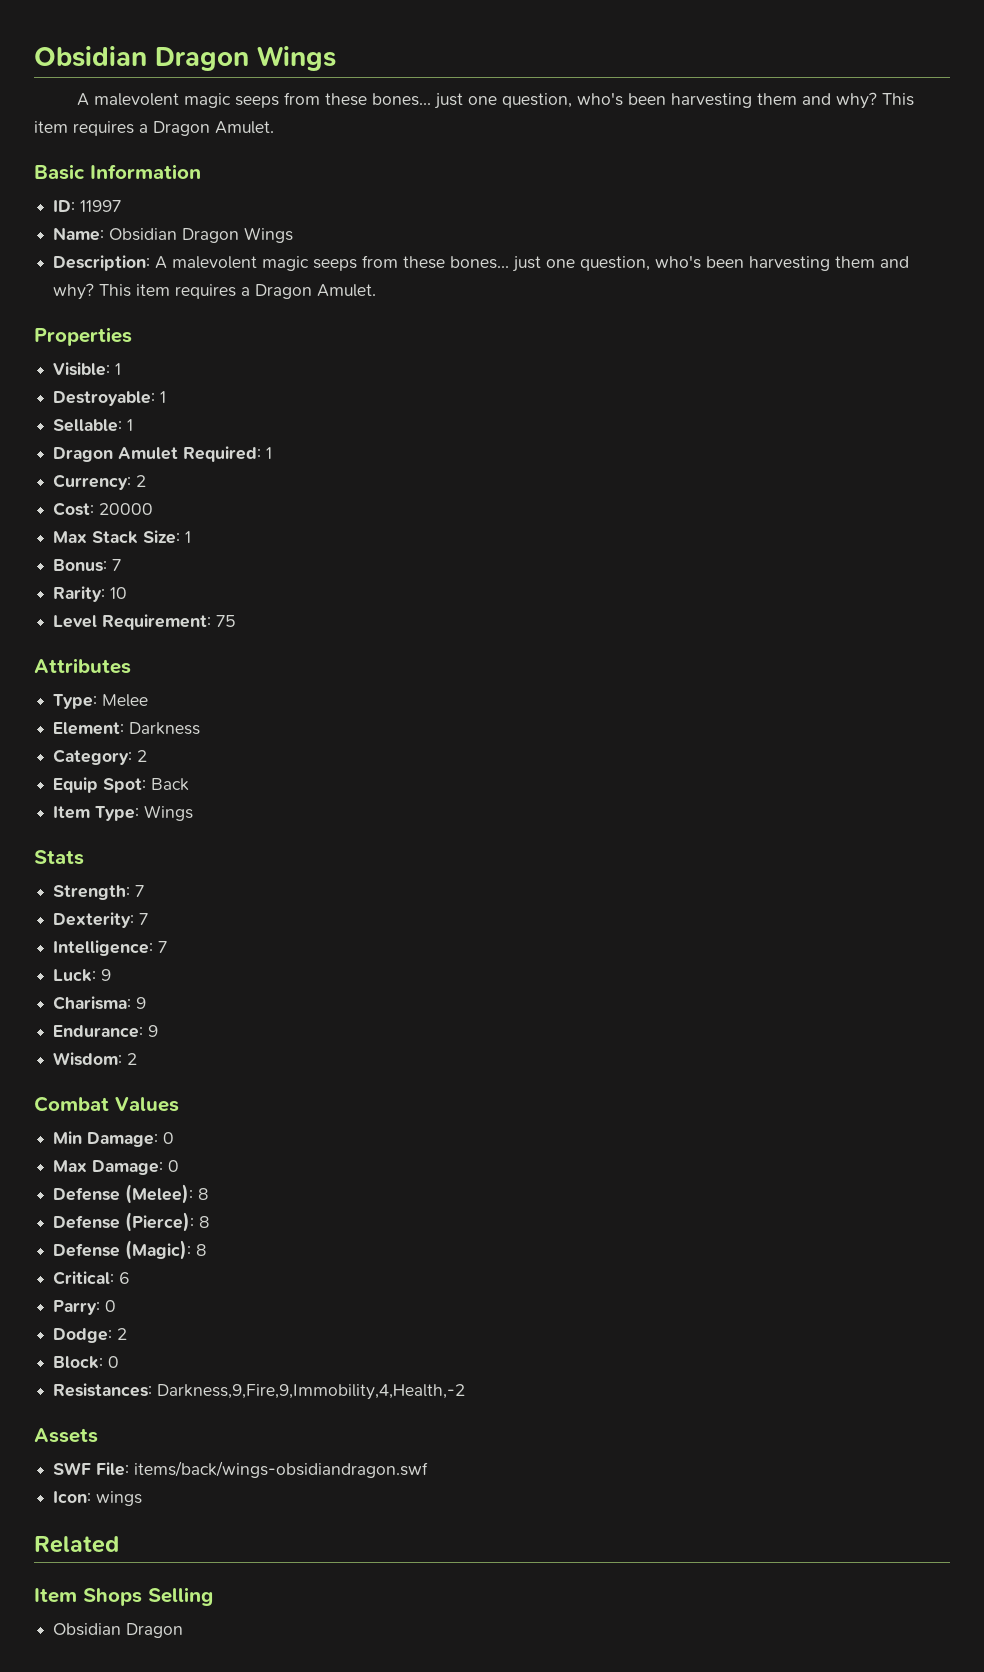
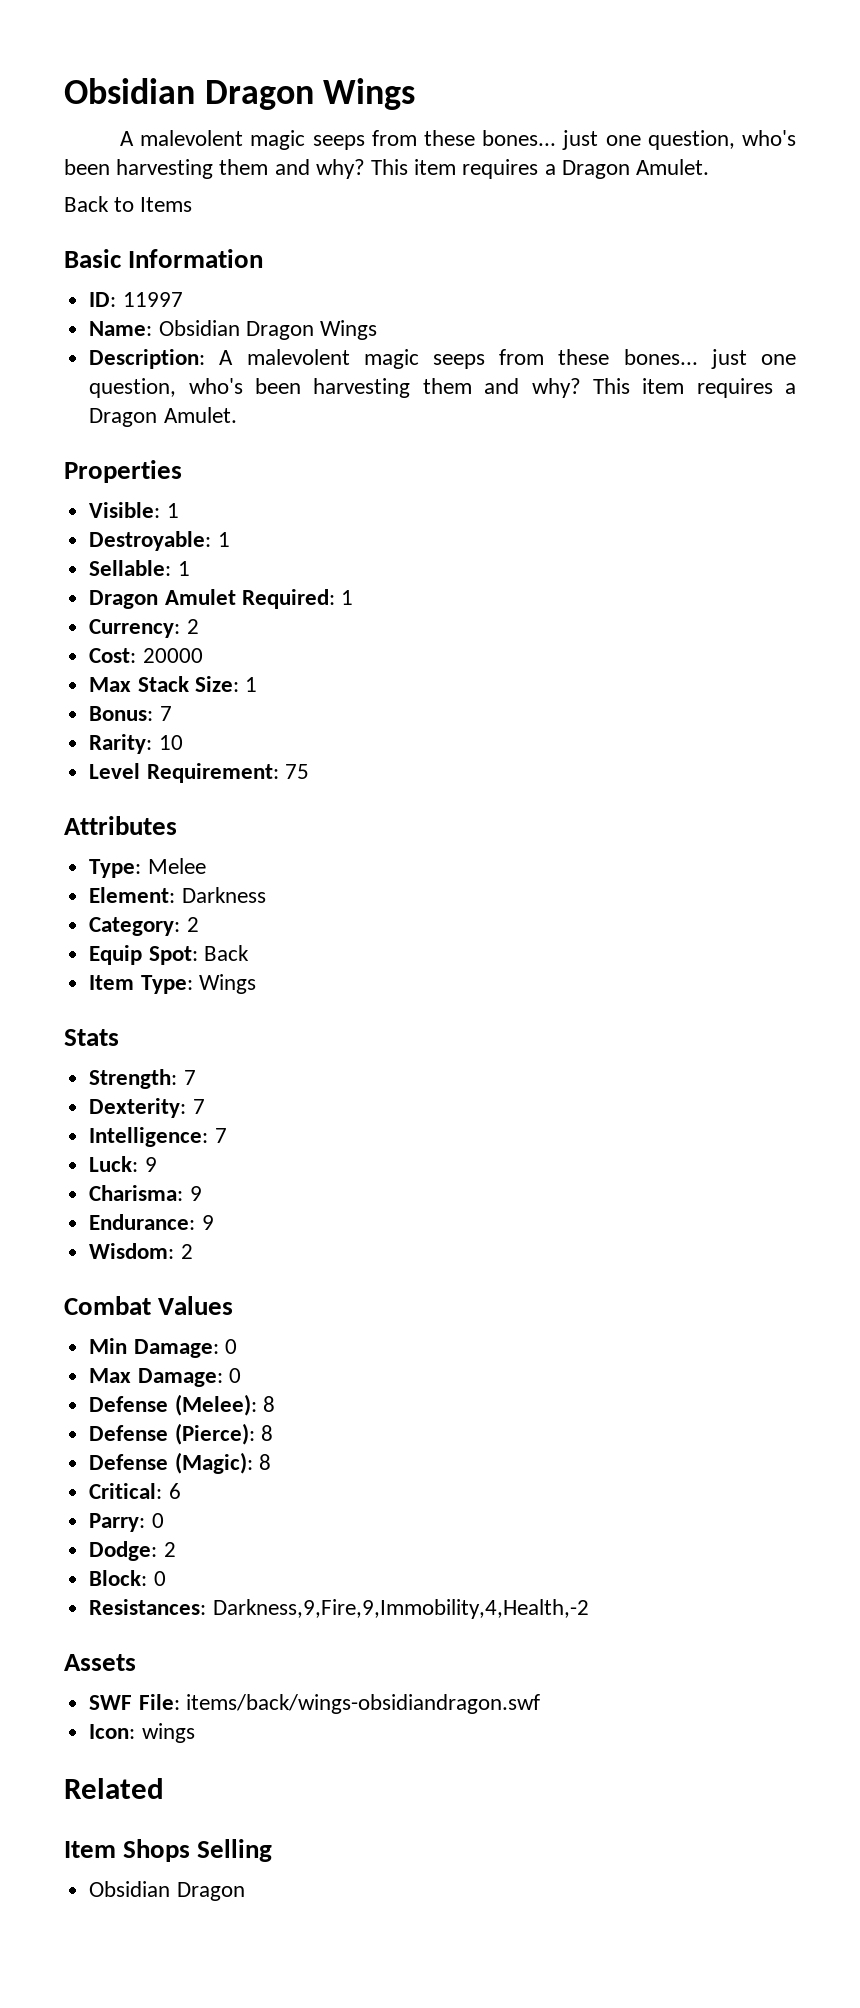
+ Back to Items

